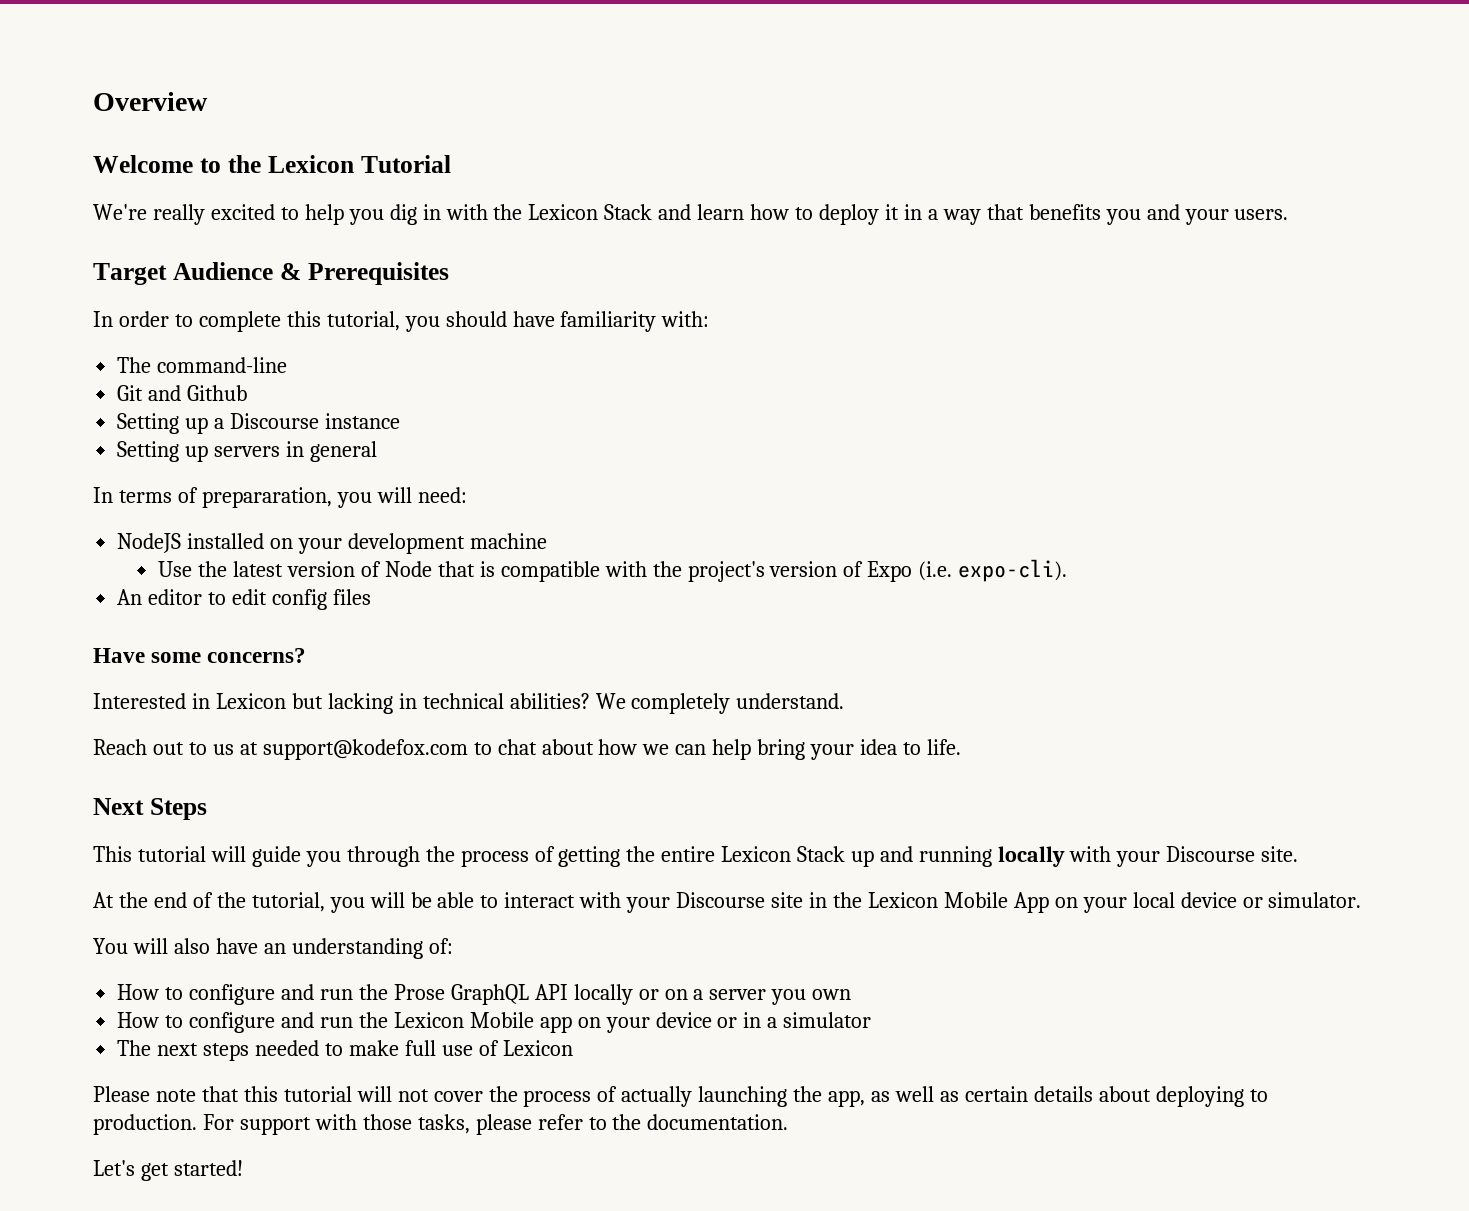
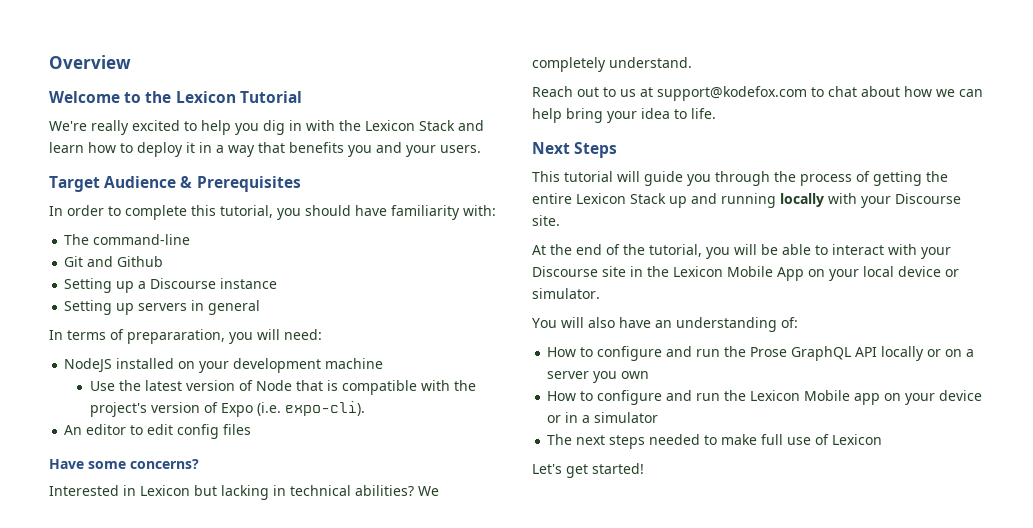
- Please note that this tutorial will not cover the process of actually launching the app, as well as certain details about deploying to production. For support with those tasks, please refer to the documentation.

